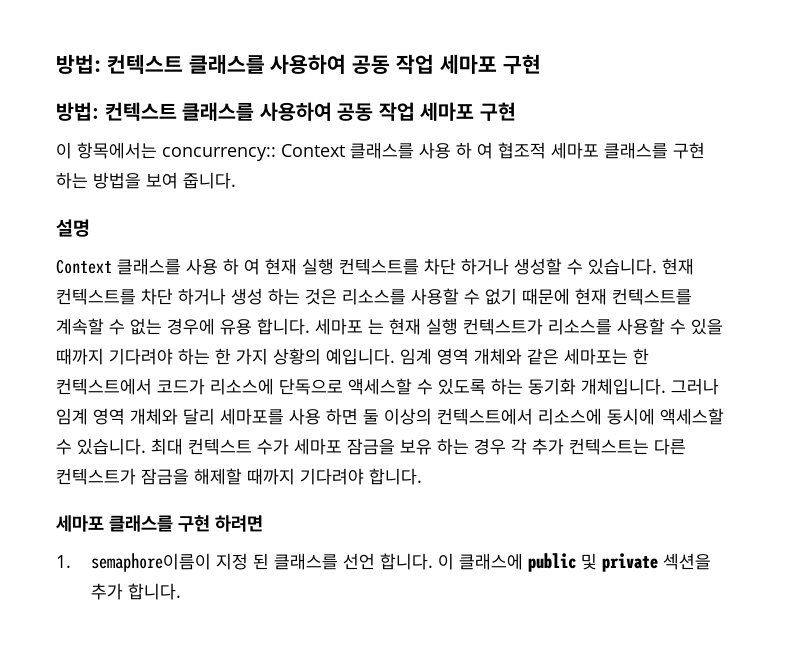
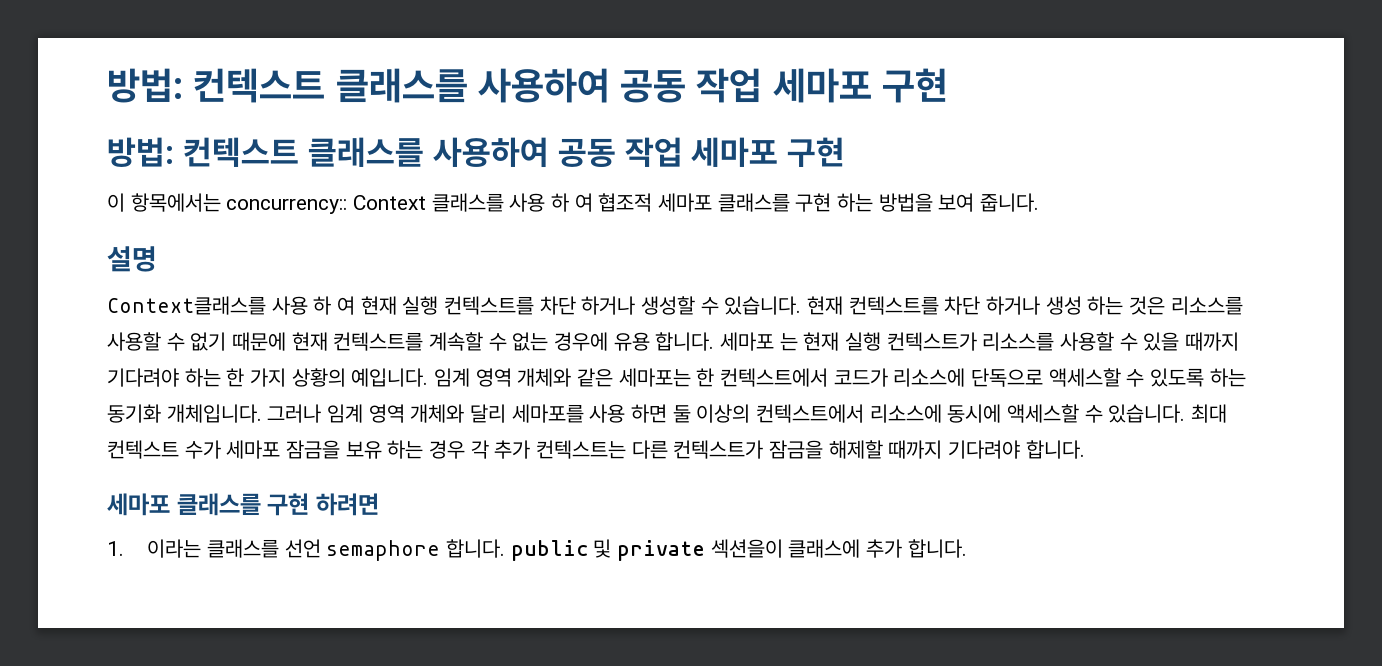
- Context 클래스를 사용 하 여 현재 실행 컨텍스트를 차단 하거나 생성할 수 있습니다.
+ Context클래스를 사용 하 여 현재 실행 컨텍스트를 차단 하거나 생성할 수 있습니다.
- 1. semaphore이름이 지정 된 클래스를 선언 합니다. 이 클래스에 public 및 private 섹션을 추가 합니다.
+ 1. 이라는 클래스를 선언 semaphore 합니다. public 및 private 섹션을이 클래스에 추가 합니다.

